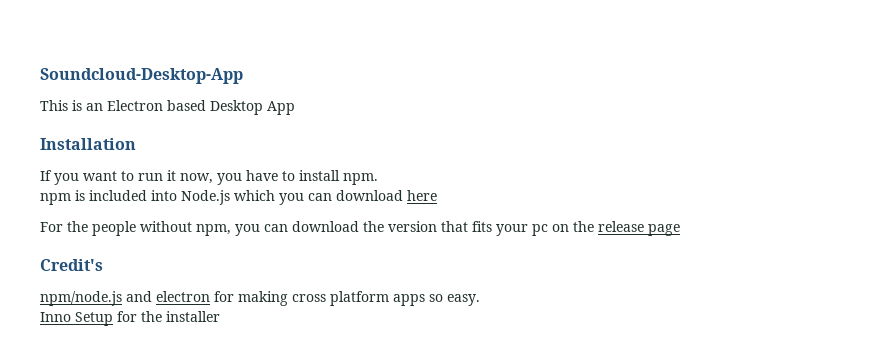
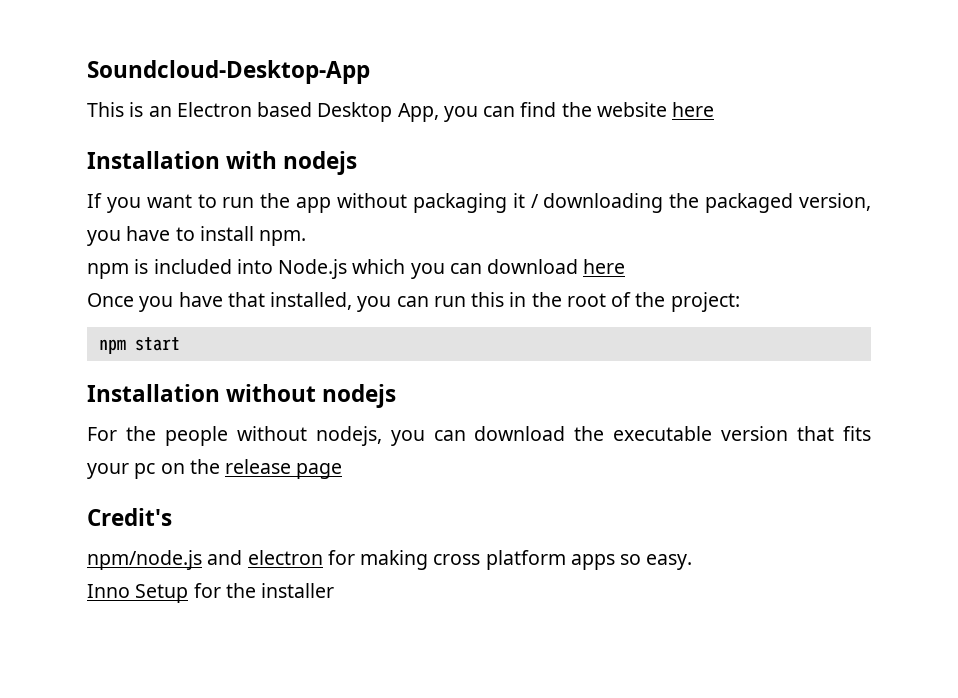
- This is an Electron based Desktop App
- Installation
+ This is an Electron based Desktop App, you can find the website here
+ Installation with nodejs
- If you want to run it now, you have to install npm.
+ If you want to run the app without packaging it / downloading the packaged version, you have to install npm.
+ Once you have that installed, you can run this in the root of the project:
+ npm start
+ Installation without nodejs
- For the people without npm, you can download the version that fits your pc on the release page
+ For the people without nodejs, you can download the executable version that fits your pc on the release page

